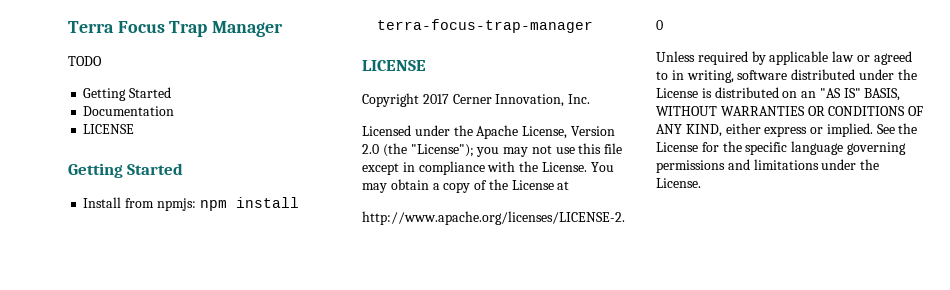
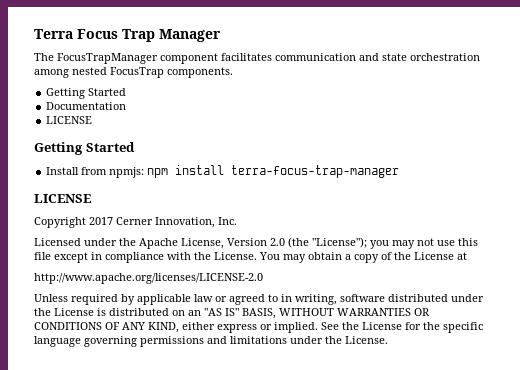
- TODO
+ The FocusTrapManager component facilitates communication and state orchestration among nested FocusTrap components.

